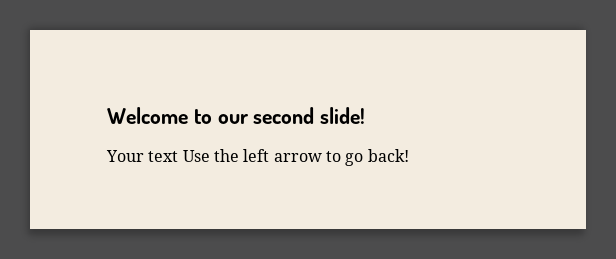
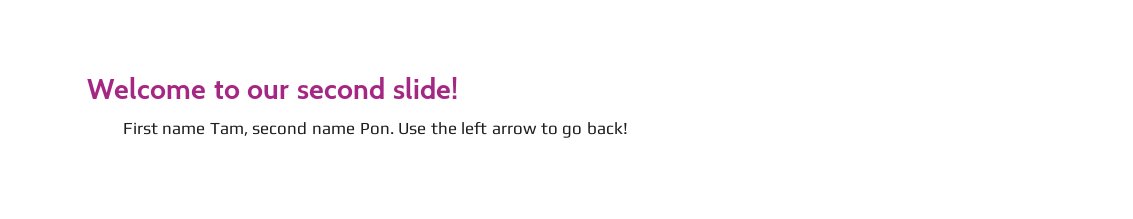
- Your text Use the left arrow to go back!
+ First name Tam, second name Pon. Use the left arrow to go back!

